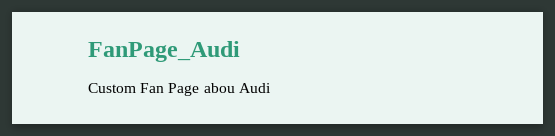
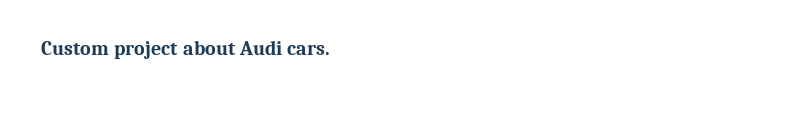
- FanPage_Audi
- Custom Fan Page abou Audi
+ Custom project about Audi cars.

